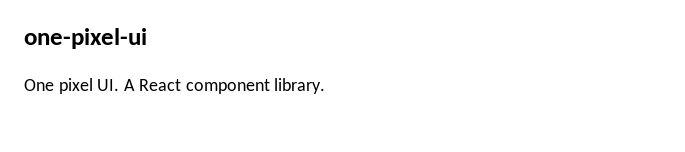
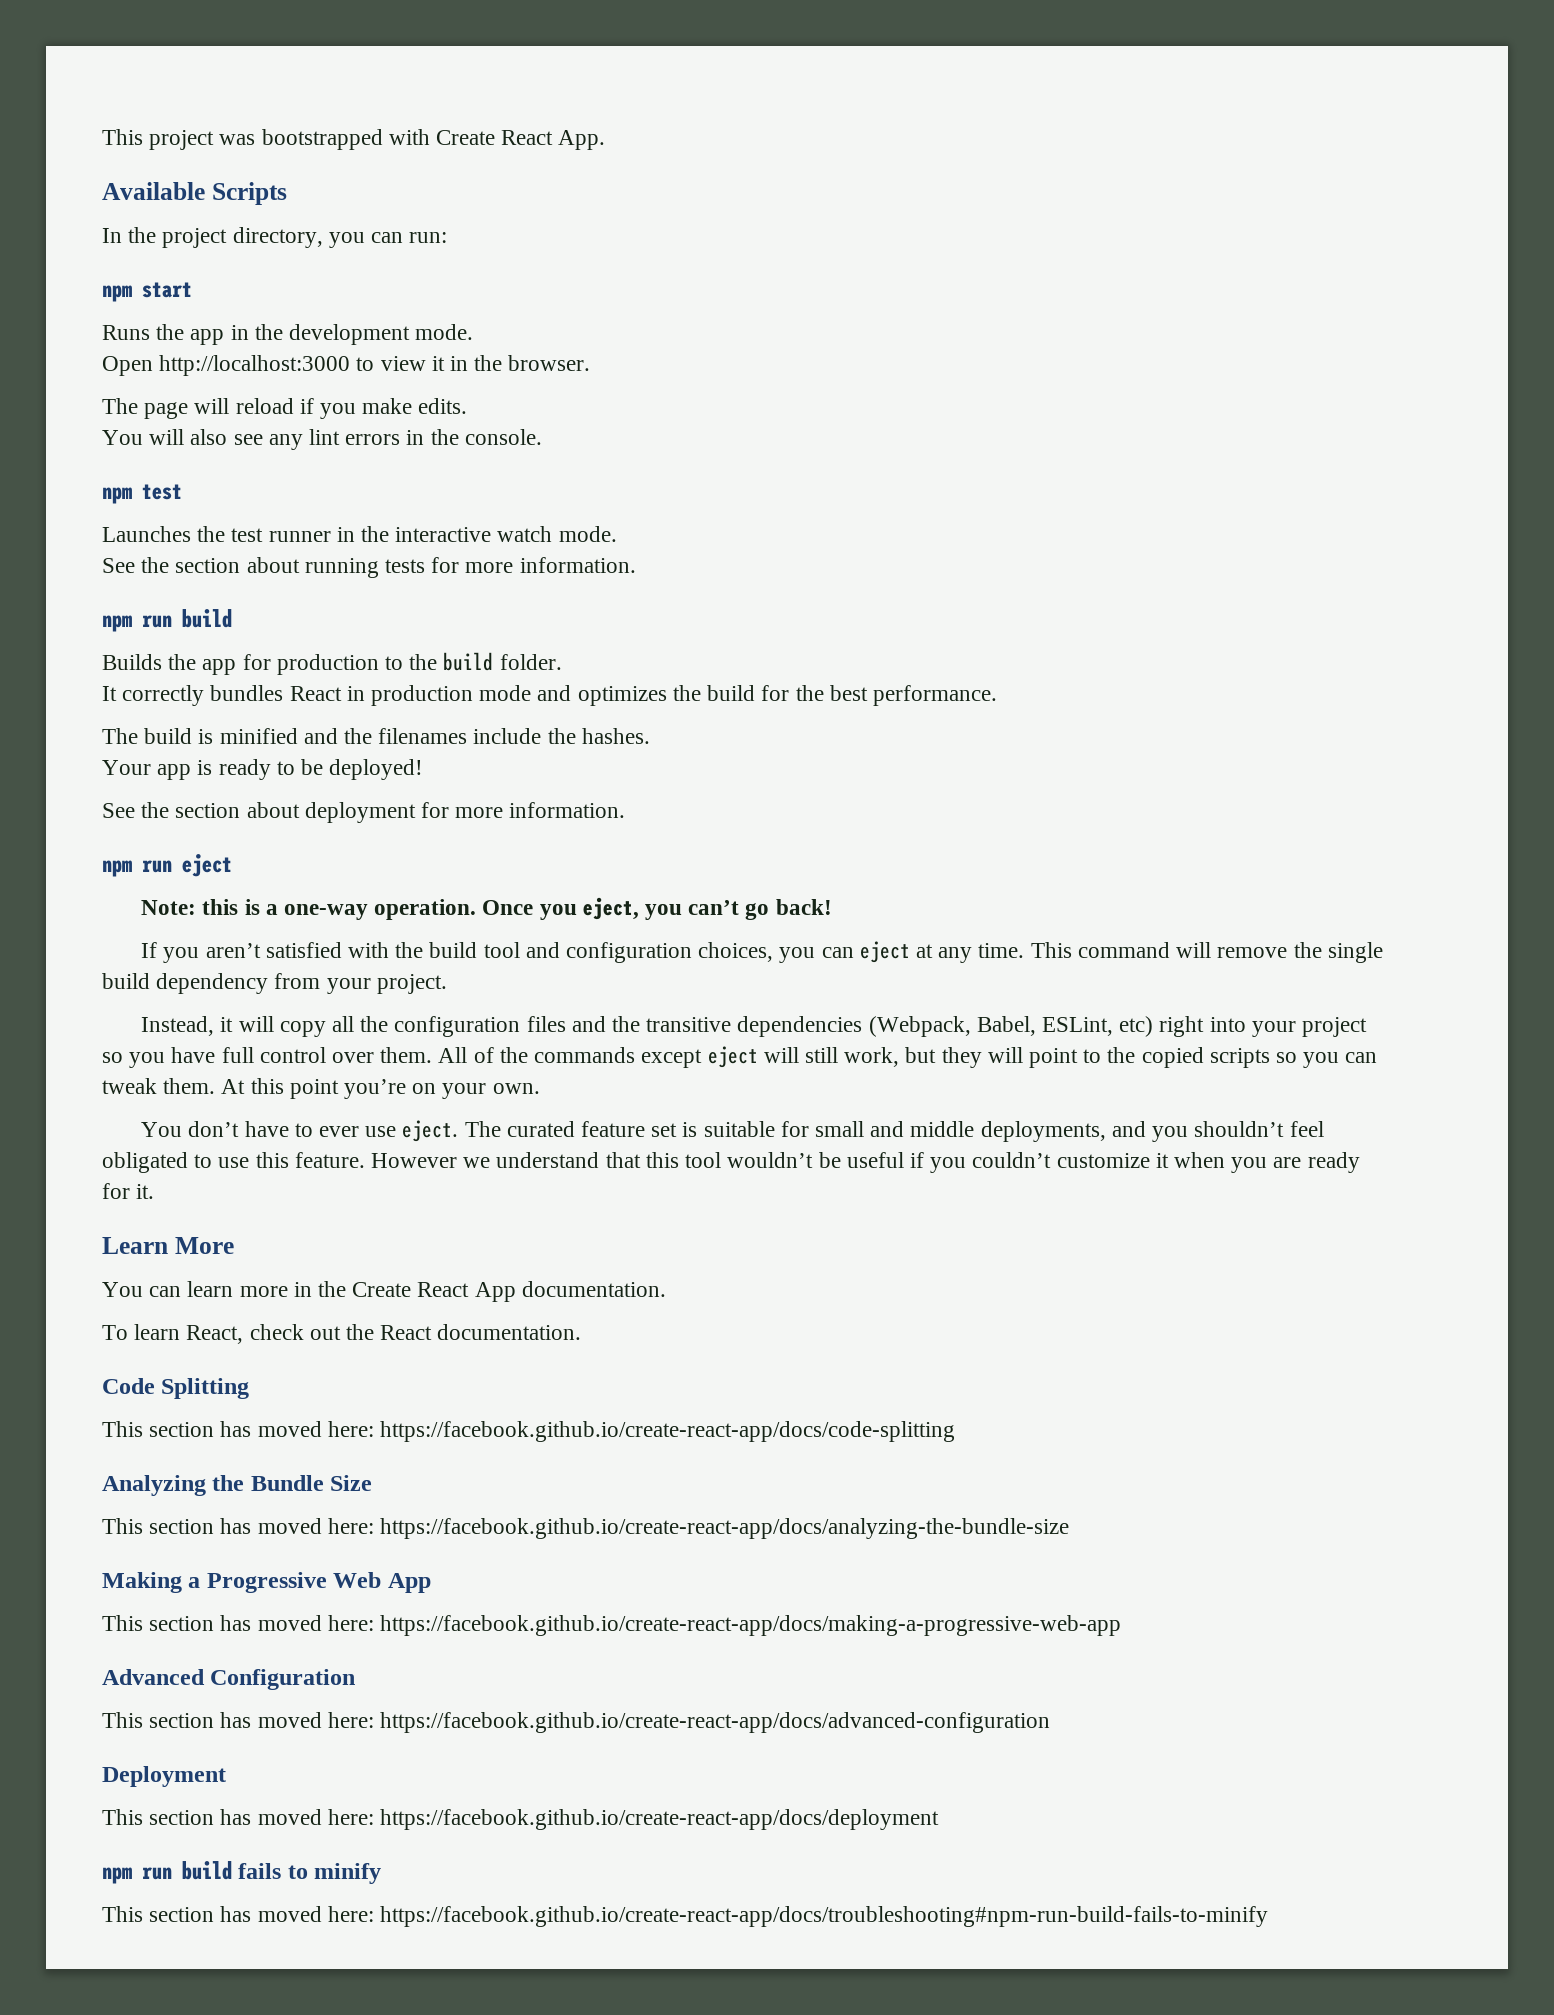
- one-pixel-ui
- One pixel UI. A React component library.
+ This project was bootstrapped with Create React App.
+ Available Scripts
+ In the project directory, you can run:
+ npm start
+ Runs the app in the development mode.
+ Open http://localhost:3000 to view it in the browser.
+ The page will reload if you make edits.
+ You will also see any lint errors in the console.
+ npm test
+ Launches the test runner in the interactive watch mode.
+ See the section about running tests for more information.
+ npm run build
+ Builds the app for production to the build folder.
+ It correctly bundles React in production mode and optimizes the build for the best performance.
+ The build is minified and the filenames include the hashes.
+ Your app is ready to be deployed!
+ See the section about deployment for more information.
+ npm run eject
+ Note: this is a one-way operation. Once you eject, you can’t go back!
+ If you aren’t satisfied with the build tool and configuration choices, you can eject at any time. This command will remove the single build dependency from your project.
+ Instead, it will copy all the configuration files and the transitive dependencies (Webpack, Babel, ESLint, etc) right into your project so you have full control over them. All of the commands except eject will still work, but they will point to the copied scripts so you can tweak them. At this point you’re on your own.
+ You don’t have to ever use eject. The curated feature set is suitable for small and middle deployments, and you shouldn’t feel obligated to use this feature. However we understand that this tool wouldn’t be useful if you couldn’t customize it when you are ready for it.
+ Learn More
+ You can learn more in the Create React App documentation.
+ To learn React, check out the React documentation.
+ Code Splitting
+ This section has moved here: https://facebook.github.io/create-react-app/docs/code-splitting
+ Analyzing the Bundle Size
+ This section has moved here: https://facebook.github.io/create-react-app/docs/analyzing-the-bundle-size
+ Making a Progressive Web App
+ This section has moved here: https://facebook.github.io/create-react-app/docs/making-a-progressive-web-app
+ Advanced Configuration
+ This section has moved here: https://facebook.github.io/create-react-app/docs/advanced-configuration
+ Deployment
+ This section has moved here: https://facebook.github.io/create-react-app/docs/deployment
+ npm run build fails to minify
+ This section has moved here: https://facebook.github.io/create-react-app/docs/troubleshooting#npm-run-build-fails-to-minify

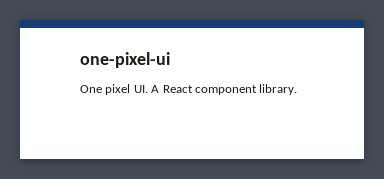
- This project was bootstrapped with Create React App.
- Available Scripts
- In the project directory, you can run:
- npm start
- Runs the app in the development mode.
- Open http://localhost:3000 to view it in the browser.
- The page will reload if you make edits.
- You will also see any lint errors in the console.
- npm test
- Launches the test runner in the interactive watch mode.
- See the section about running tests for more information.
- npm run build
- Builds the app for production to the build folder.
- It correctly bundles React in production mode and optimizes the build for the best performance.
- The build is minified and the filenames include the hashes.
- Your app is ready to be deployed!
- See the section about deployment for more information.
- npm run eject
- Note: this is a one-way operation. Once you eject, you can’t go back!
- If you aren’t satisfied with the build tool and configuration choices, you can eject at any time. This command will remove the single build dependency from your project.
- Instead, it will copy all the configuration files and the transitive dependencies (Webpack, Babel, ESLint, etc) right into your project so you have full control over them. All of the commands except eject will still work, but they will point to the copied scripts so you can tweak them. At this point you’re on your own.
- You don’t have to ever use eject. The curated feature set is suitable for small and middle deployments, and you shouldn’t feel obligated to use this feature. However we understand that this tool wouldn’t be useful if you couldn’t customize it when you are ready for it.
- Learn More
- You can learn more in the Create React App documentation.
- To learn React, check out the React documentation.
- Code Splitting
- This section has moved here: https://facebook.github.io/create-react-app/docs/code-splitting
- Analyzing the Bundle Size
- This section has moved here: https://facebook.github.io/create-react-app/docs/analyzing-the-bundle-size
- Making a Progressive Web App
- This section has moved here: https://facebook.github.io/create-react-app/docs/making-a-progressive-web-app
- Advanced Configuration
- This section has moved here: https://facebook.github.io/create-react-app/docs/advanced-configuration
- Deployment
- This section has moved here: https://facebook.github.io/create-react-app/docs/deployment
- npm run build fails to minify
- This section has moved here: https://facebook.github.io/create-react-app/docs/troubleshooting#npm-run-build-fails-to-minify
+ one-pixel-ui
+ One pixel UI. A React component library.

